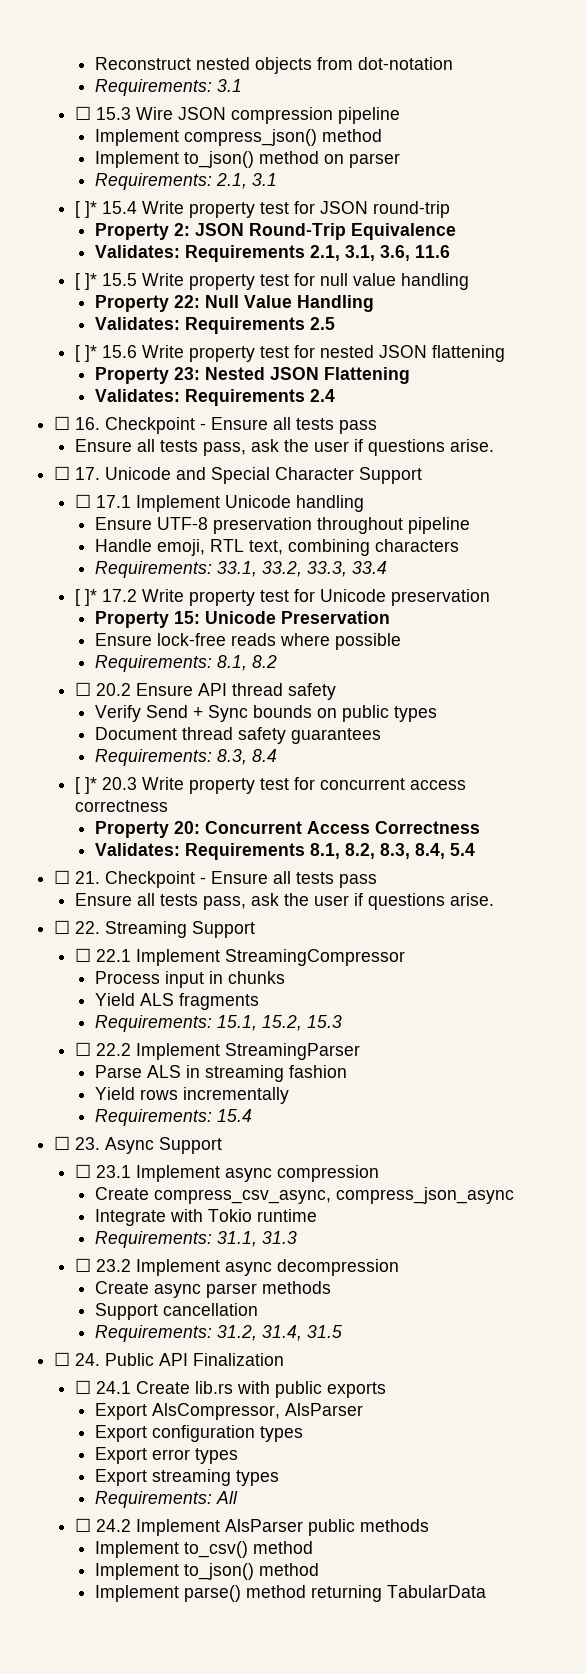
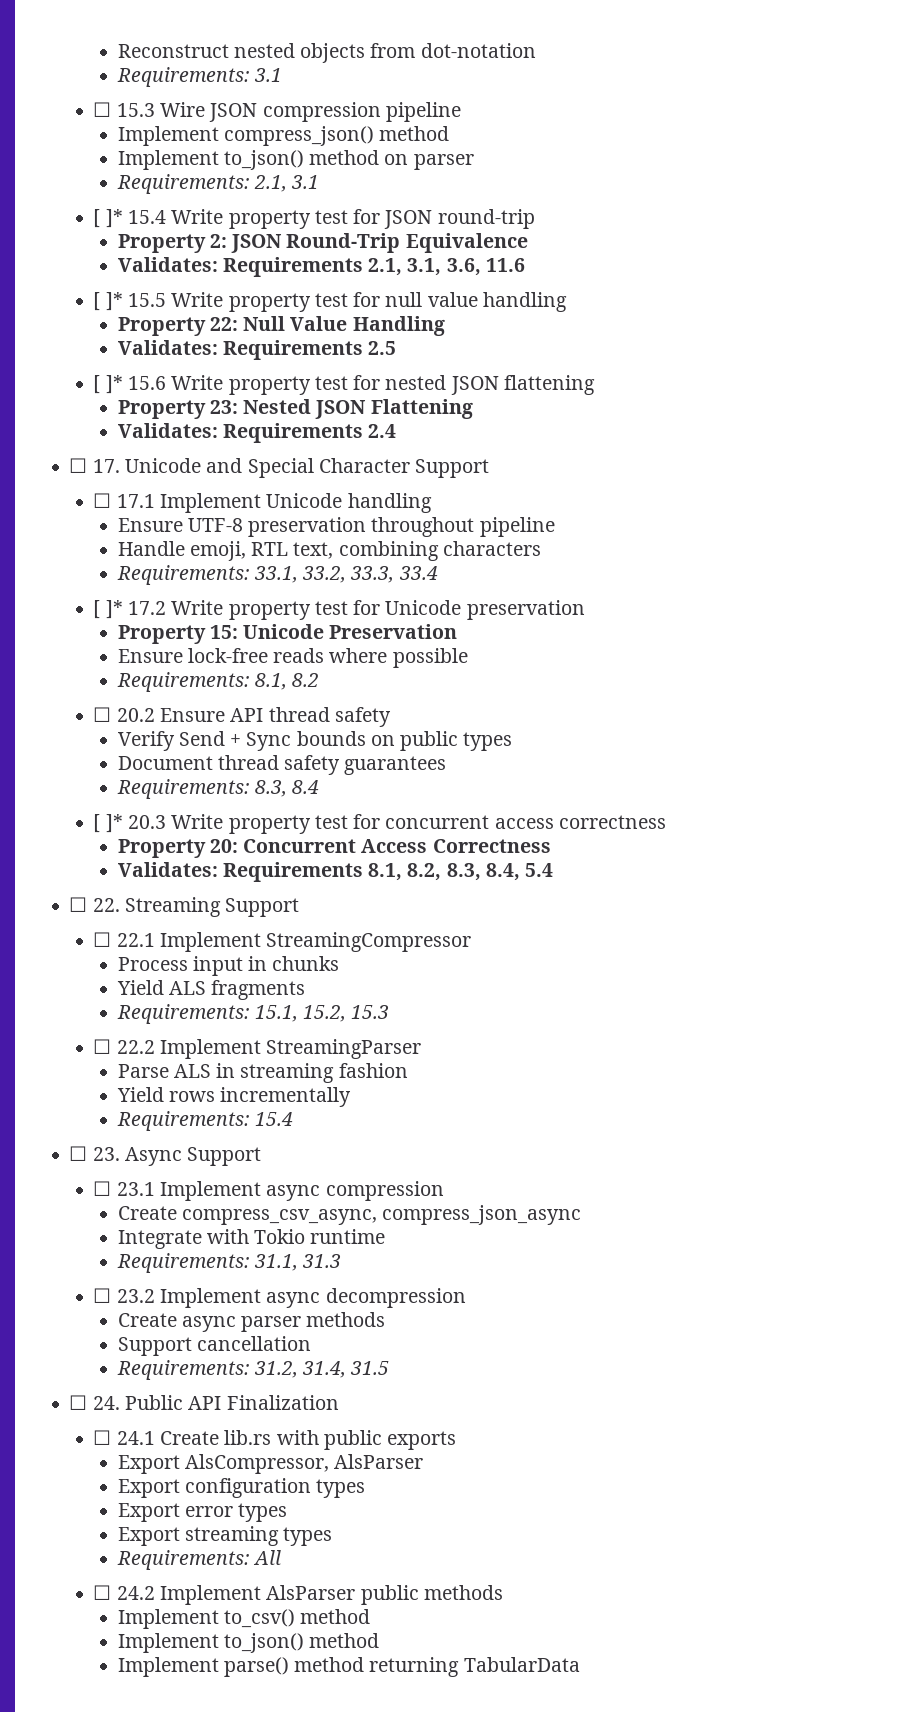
- ☐ 16. Checkpoint - Ensure all tests pass
- Ensure all tests pass, ask the user if questions arise.
- ☐ 21. Checkpoint - Ensure all tests pass
- Ensure all tests pass, ask the user if questions arise.

